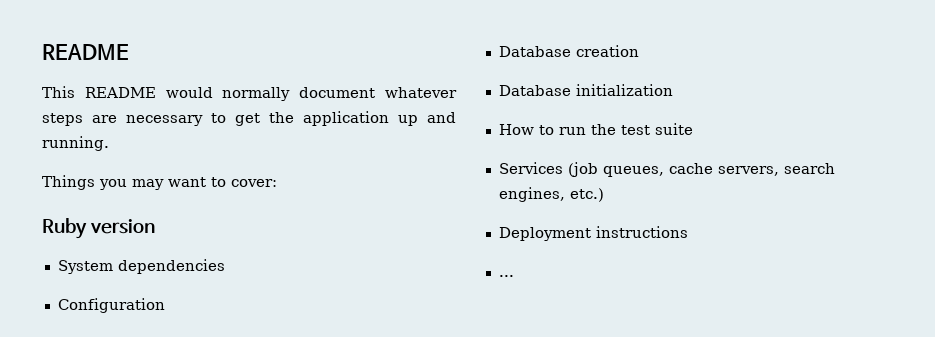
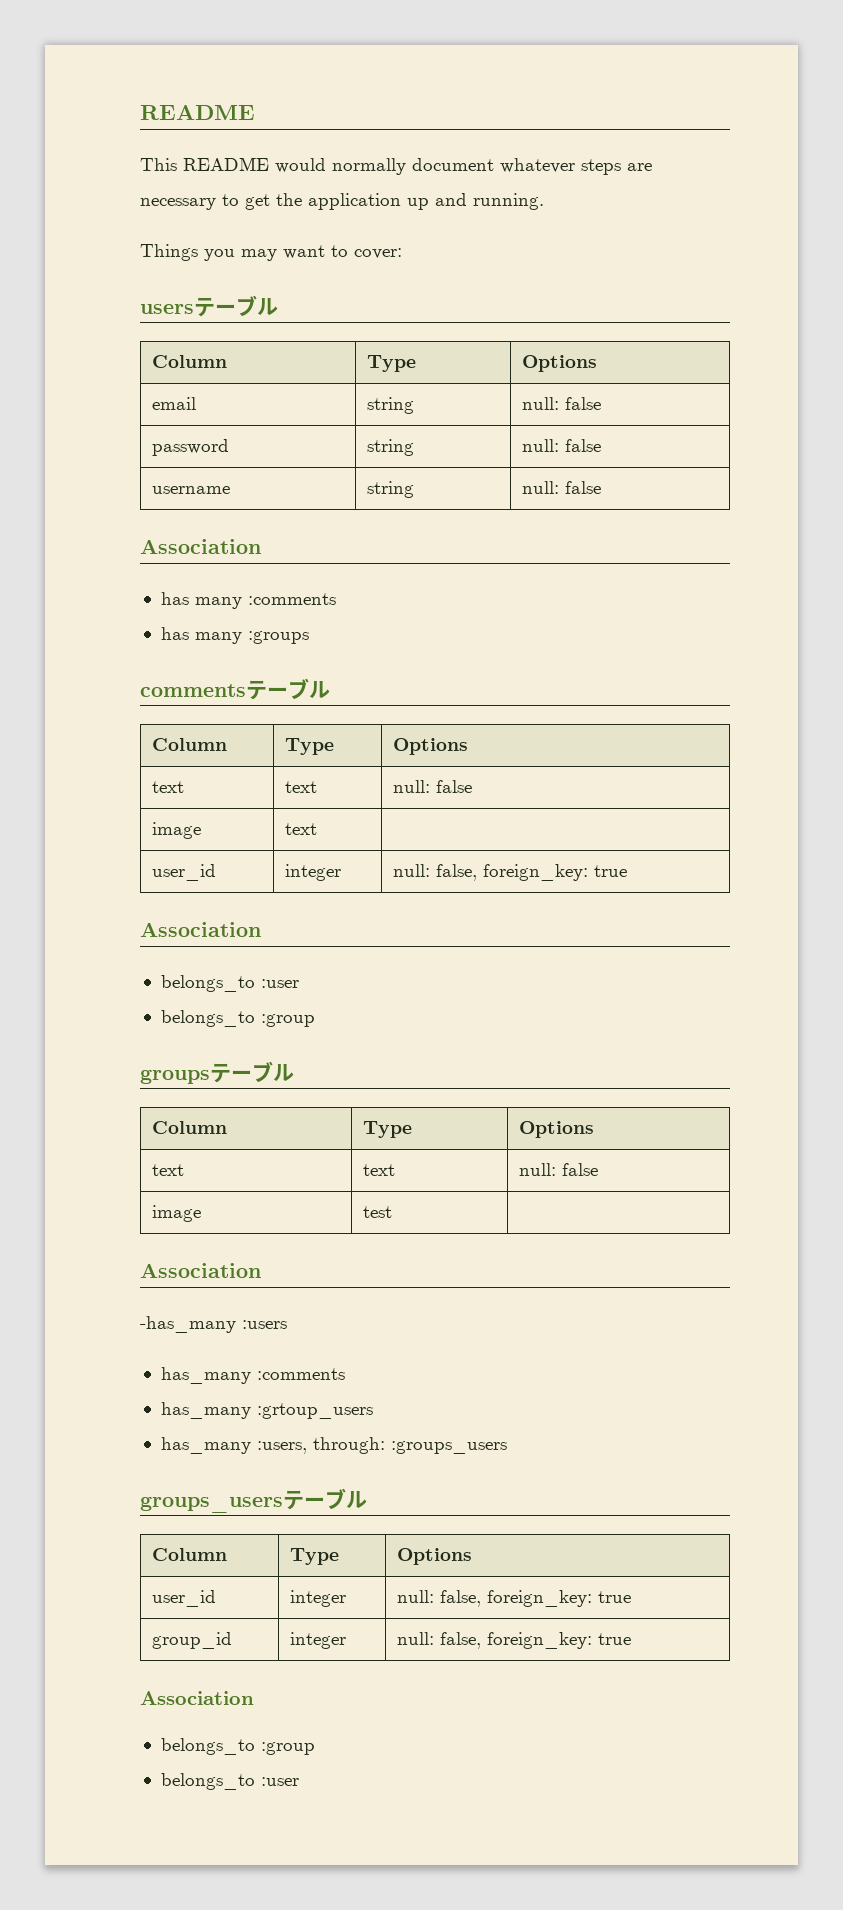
- Ruby version
- System dependencies
- Configuration
- Database creation
- Database initialization
- How to run the test suite
- Services (job queues, cache servers, search engines, etc.)
- Deployment instructions
- ...
+ usersテーブル
+ Column | Type | Options
+ email | string | null: false
+ password | string | null: false
+ username | string | null: false
+ Association
+ has many :comments
+ has many :groups
+ commentsテーブル
+ Column | Type | Options
+ text | text | null: false
+ image | text |
+ user_id | integer | null: false, foreign_key: true
+ Association
+ belongs_to :user
+ belongs_to :group
+ groupsテーブル
+ Column | Type | Options
+ text | text | null: false
+ image | test |
+ Association
+ -has_many :users
+ has_many :comments
+ has_many :grtoup_users
+ has_many :users, through: :groups_users
+ groups_usersテーブル
+ Column | Type | Options
+ user_id | integer | null: false, foreign_key: true
+ group_id | integer | null: false, foreign_key: true
+ Association
+ belongs_to :group
+ belongs_to :user

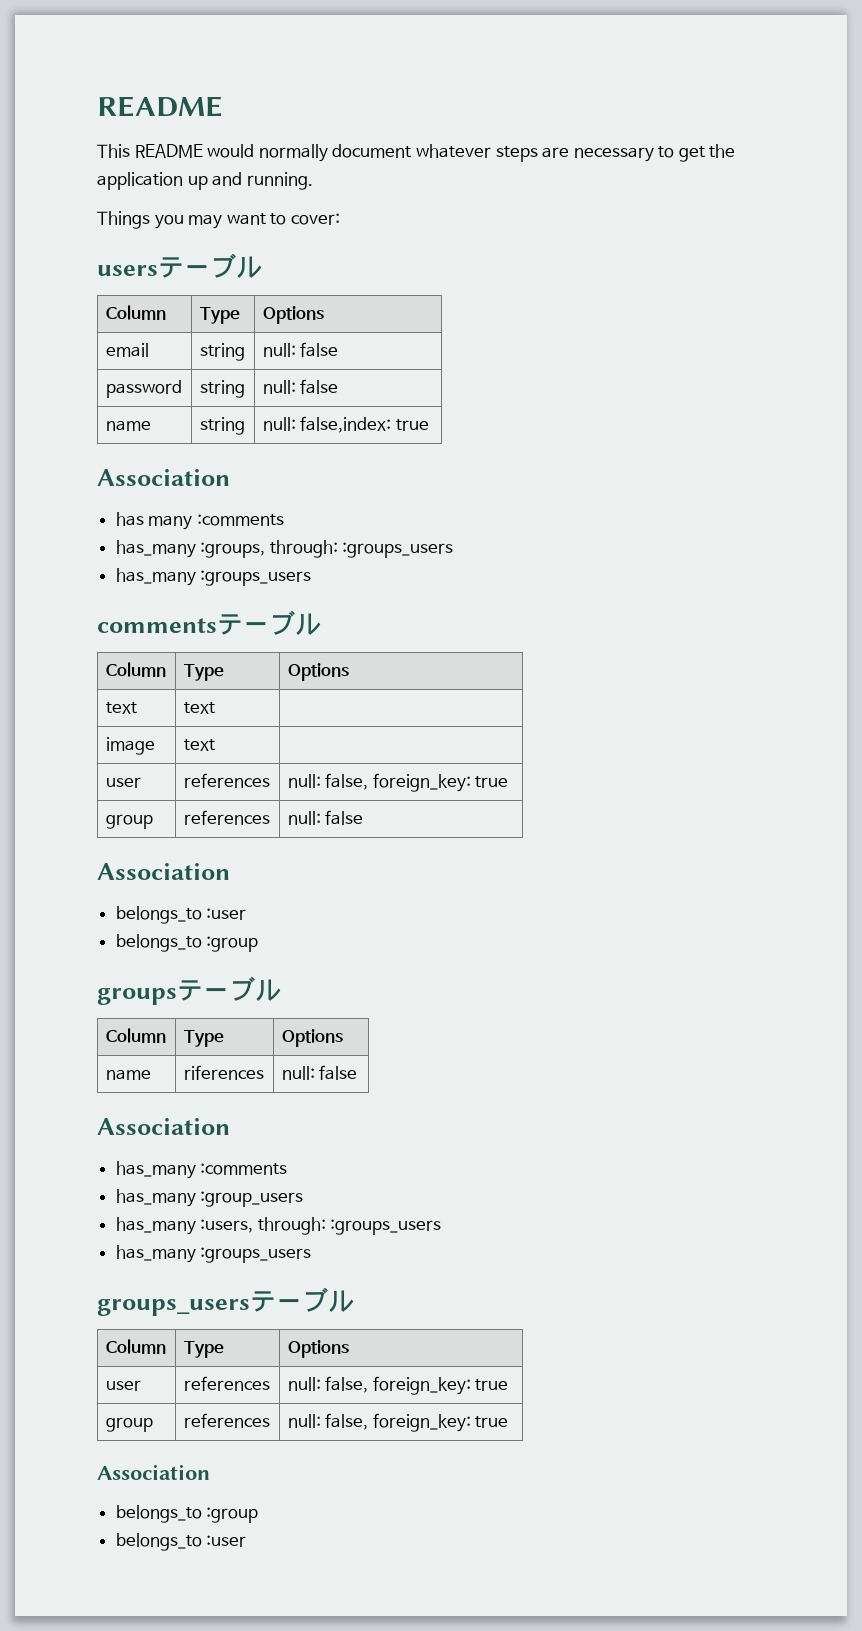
- username | string | null: false
+ name | string | null: false,index: true
- has many :groups
+ has_many :groups, through: :groups_users
+ has_many :groups_users
  commentsテーブル
  Column | Type | Options
- text | text | null: false
+ text | text |
  image | text |
- user_id | integer | null: false, foreign_key: true
+ user | references | null: false, foreign_key: true
+ group | references | null: false
  groupsテーブル
  Column | Type | Options
- text | text | null: false
- image | test |
+ name | riferences | null: false
  Association
- -has_many :users
- has_many :grtoup_users
+ has_many :group_users
  has_many :users, through: :groups_users
+ has_many :groups_users
  groups_usersテーブル
  Column | Type | Options
- user_id | integer | null: false, foreign_key: true
- group_id | integer | null: false, foreign_key: true
+ user | references | null: false, foreign_key: true
+ group | references | null: false, foreign_key: true

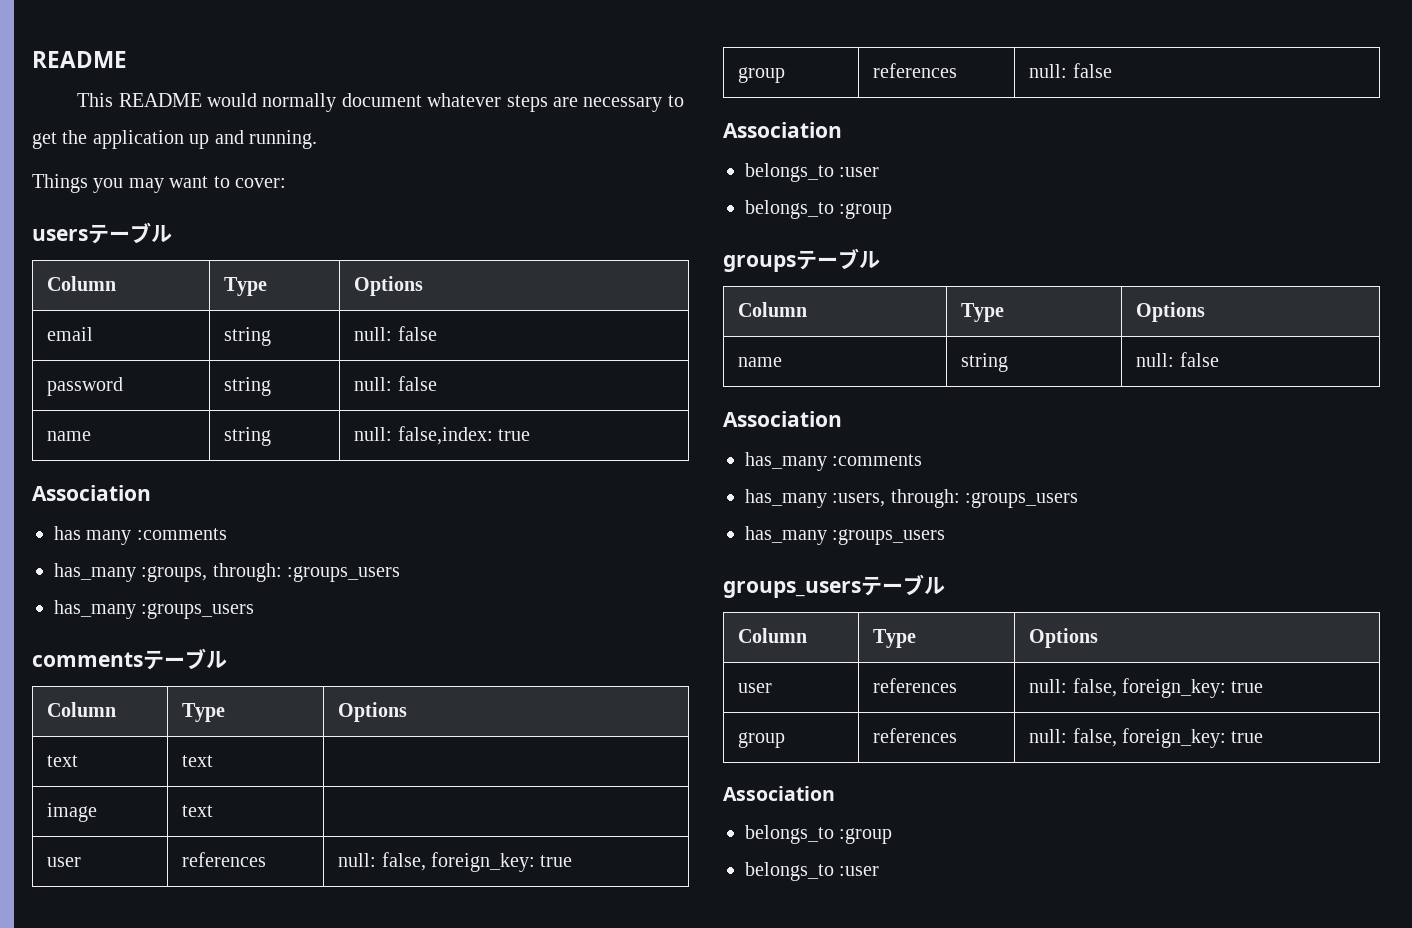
- name | riferences | null: false
+ name | string | null: false
- has_many :group_users

